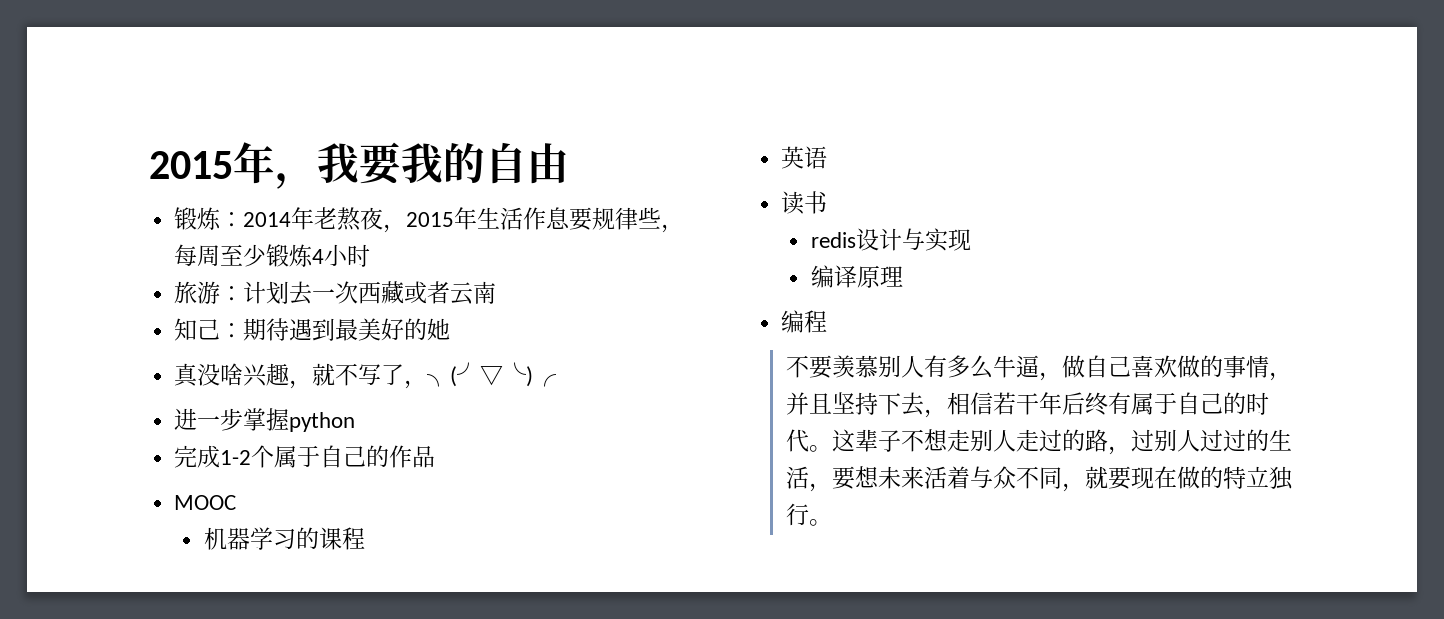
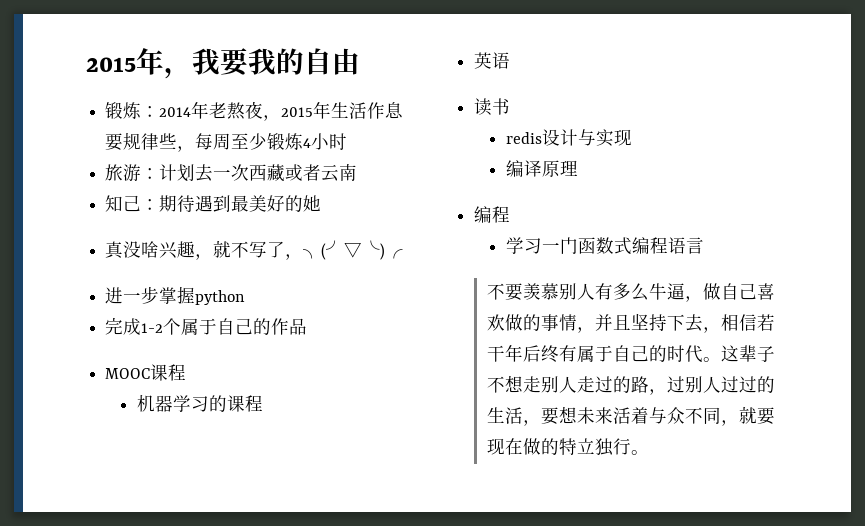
- MOOC
+ MOOC课程
+ 学习一门函数式编程语言

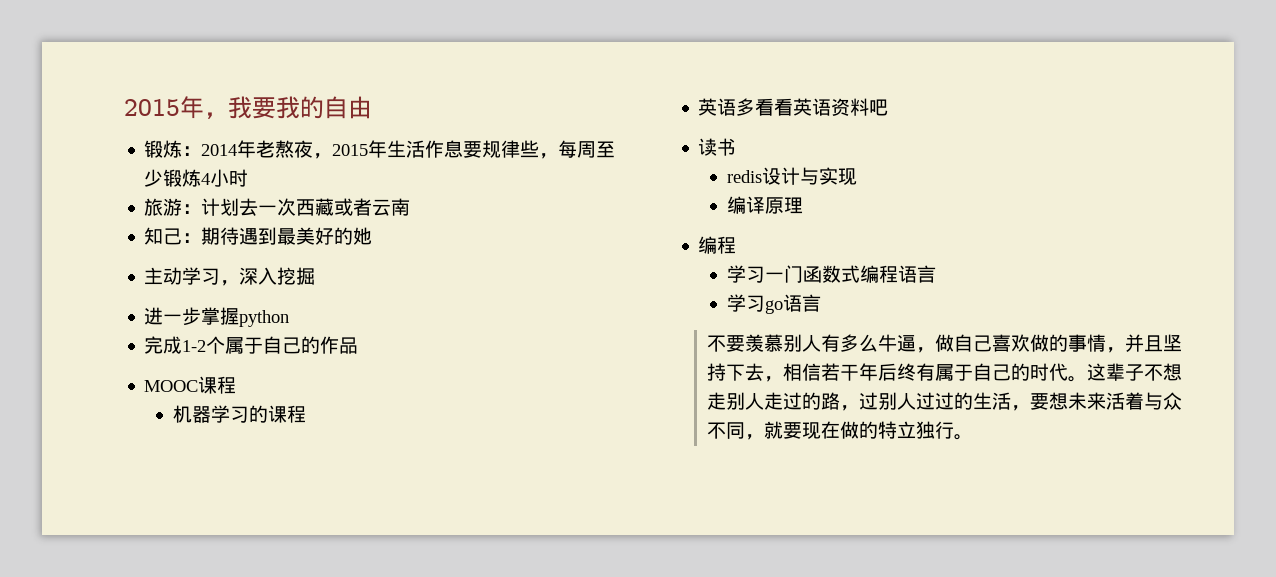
- 真没啥兴趣，就不写了，╮(╯▽╰)╭
+ 主动学习，深入挖掘
- 英语
+ 英语多看看英语资料吧
+ 学习go语言

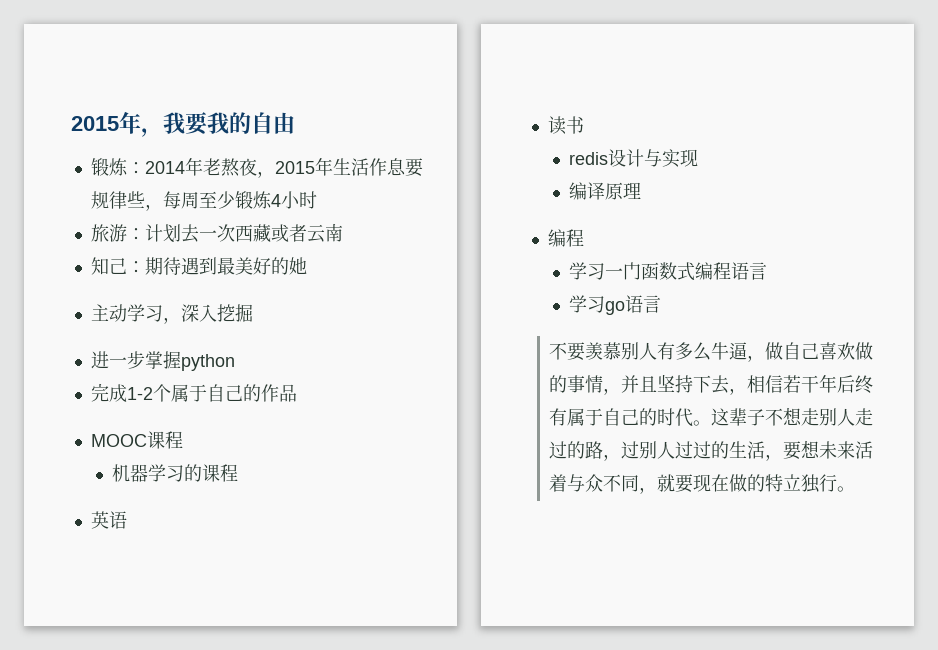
- 英语多看看英语资料吧
+ 英语

